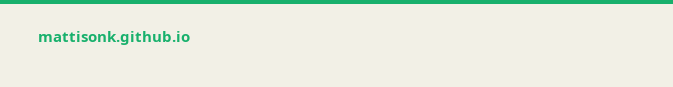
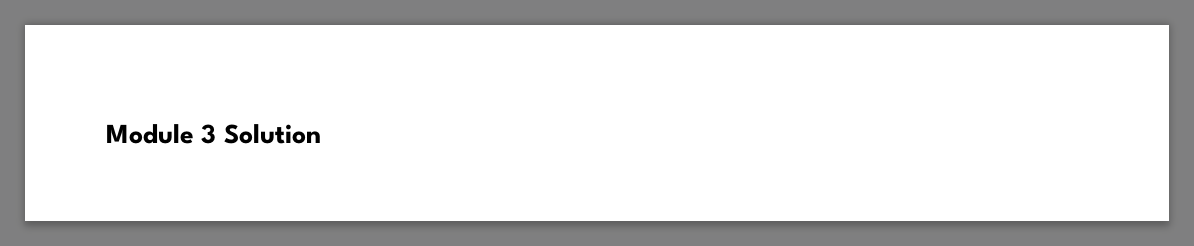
- mattisonk.github.io
+ Module 3 Solution

